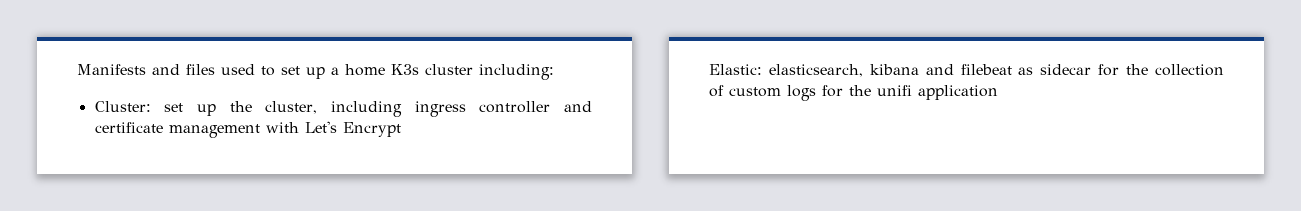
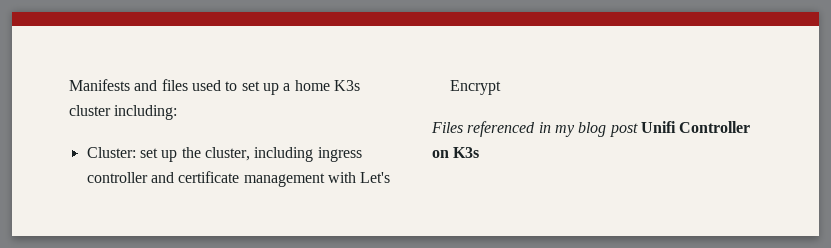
- Elastic: elasticsearch, kibana and filebeat as sidecar for the collection of custom logs for the unifi application
+ Files referenced in my blog post Unifi Controller on K3s

